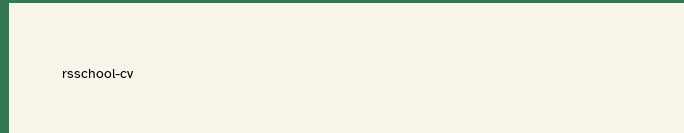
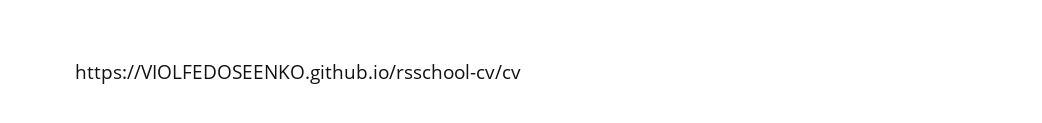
- rsschool-cv
+ https://VIOLFEDOSEENKO.github.io/rsschool-cv/cv

